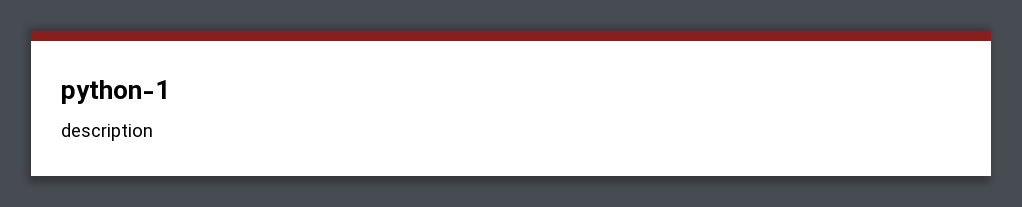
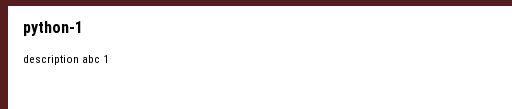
- description
+ description abc 1

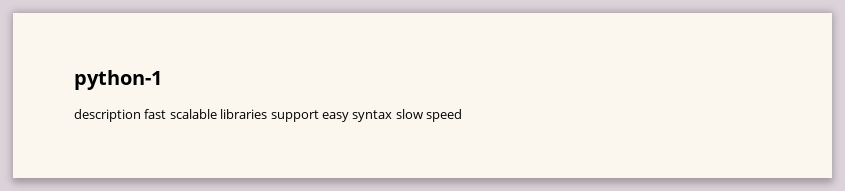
- description abc 1
+ description fast scalable libraries support easy syntax slow speed

